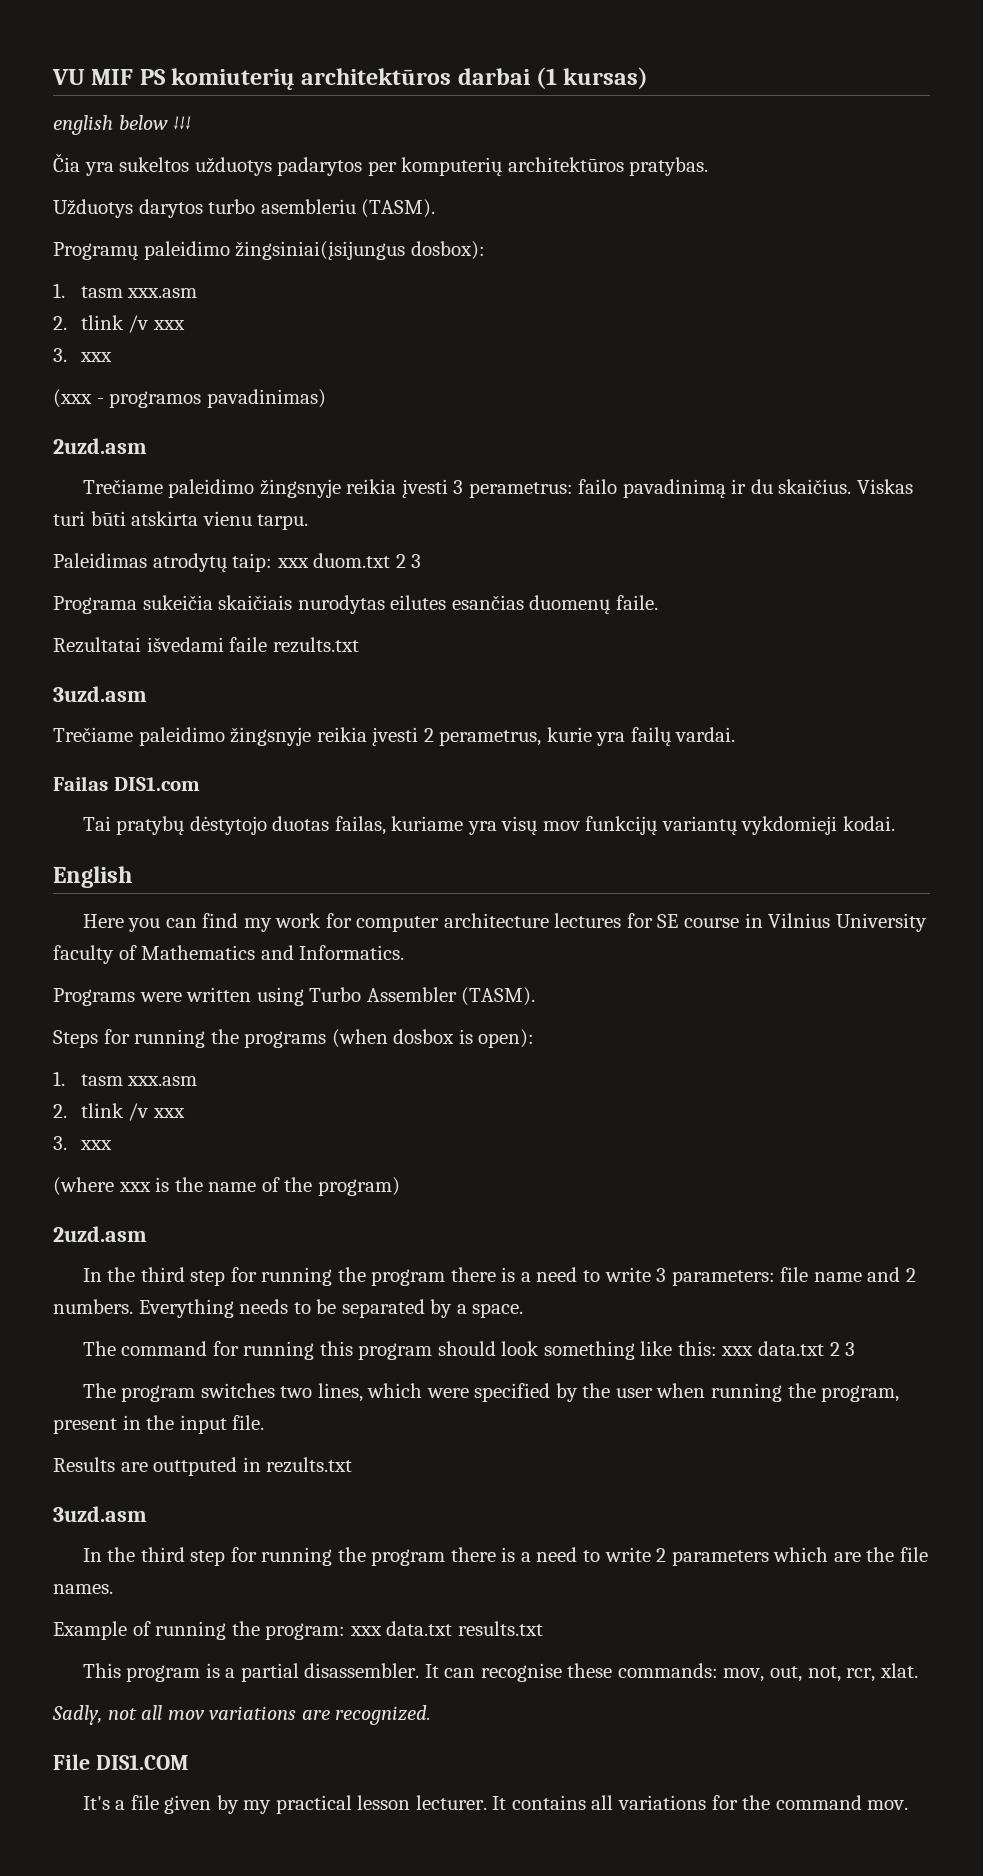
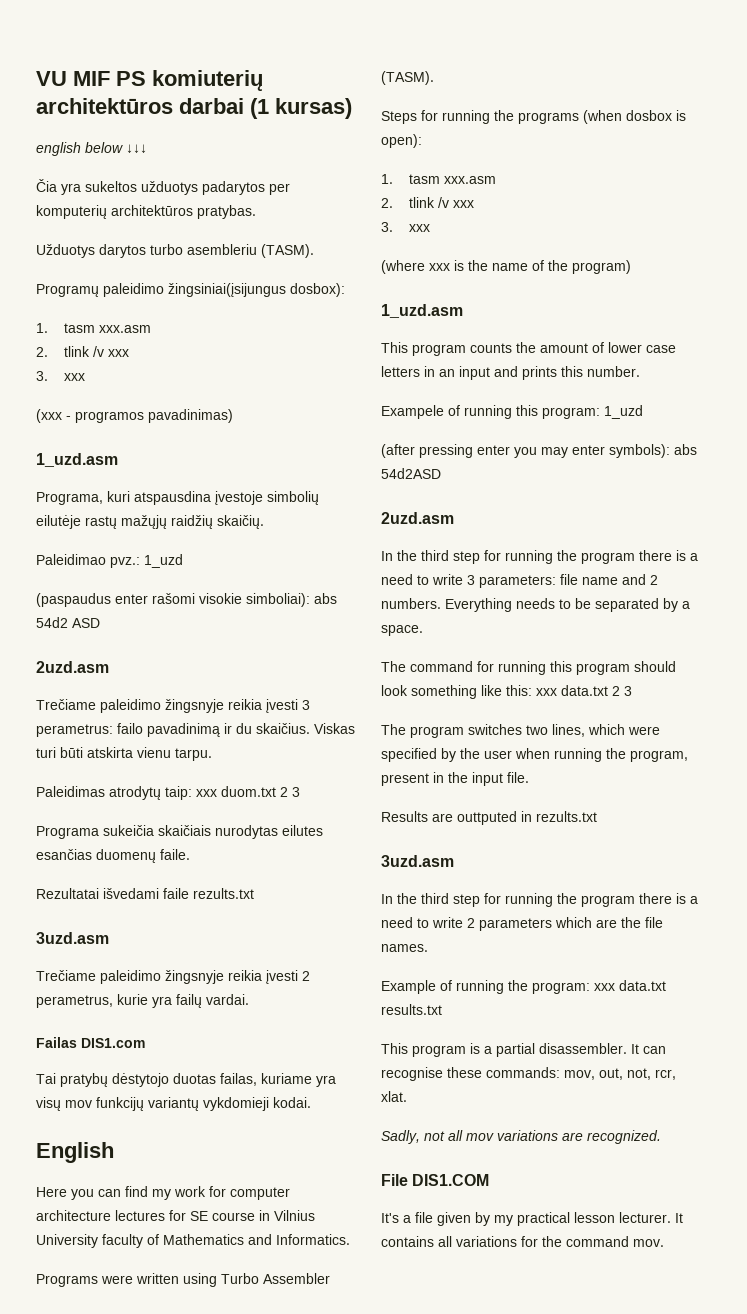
  (xxx - programos pavadinimas)
+ 1_uzd.asm
+ Programa, kuri atspausdina įvestoje simbolių eilutėje rastų mažųjų raidžių skaičių.
+ Paleidimao pvz.: 1_uzd
+ (paspaudus enter rašomi visokie simboliai): abs 54d2 ASD
  (where xxx is the name of the program)
+ 1_uzd.asm
+ This program counts the amount of lower case letters in an input and prints this number.
+ Exampele of running this program: 1_uzd
+ (after pressing enter you may enter symbols): abs 54d2ASD

